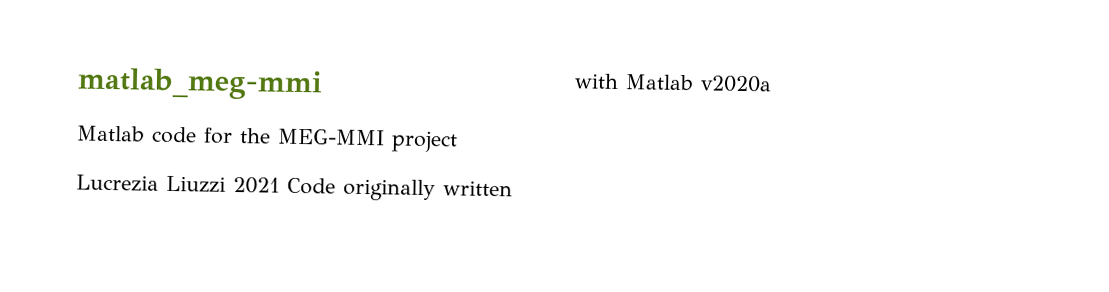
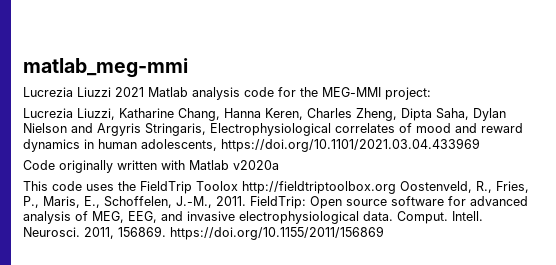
- Matlab code for the MEG-MMI project
- Lucrezia Liuzzi 2021 Code originally written with Matlab v2020a
+ Lucrezia Liuzzi 2021 Matlab analysis code for the MEG-MMI project:
+ Lucrezia Liuzzi, Katharine Chang, Hanna Keren, Charles Zheng, Dipta Saha, Dylan Nielson and Argyris Stringaris, Electrophysiological correlates of mood and reward dynamics in human adolescents, https://doi.org/10.1101/2021.03.04.433969
+ Code originally written with Matlab v2020a
+ This code uses the FieldTrip Toolox http://fieldtriptoolbox.org Oostenveld, R., Fries, P., Maris, E., Schoffelen, J.-M., 2011. FieldTrip: Open source software for advanced analysis of MEG, EEG, and invasive electrophysiological data. Comput. Intell. Neurosci. 2011, 156869. https://doi.org/10.1155/2011/156869

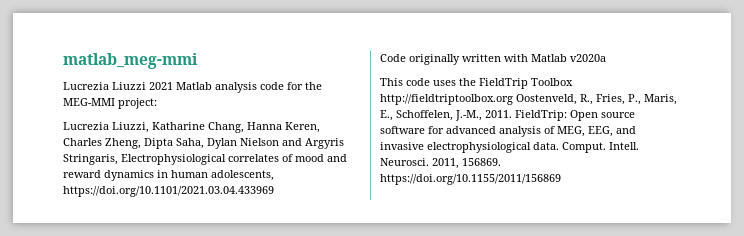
- This code uses the FieldTrip Toolox http://fieldtriptoolbox.org Oostenveld, R., Fries, P., Maris, E., Schoffelen, J.-M., 2011.
+ This code uses the FieldTrip Toolbox http://fieldtriptoolbox.org Oostenveld, R., Fries, P., Maris, E., Schoffelen, J.-M., 2011.

